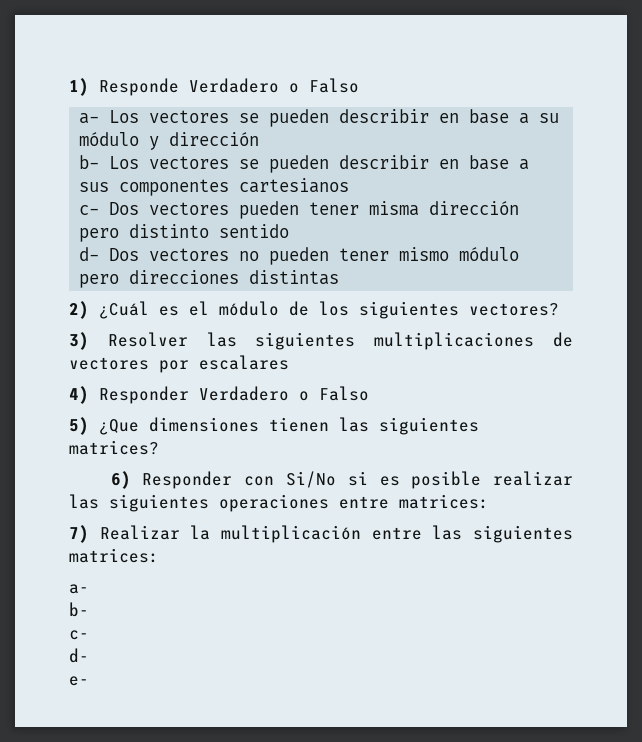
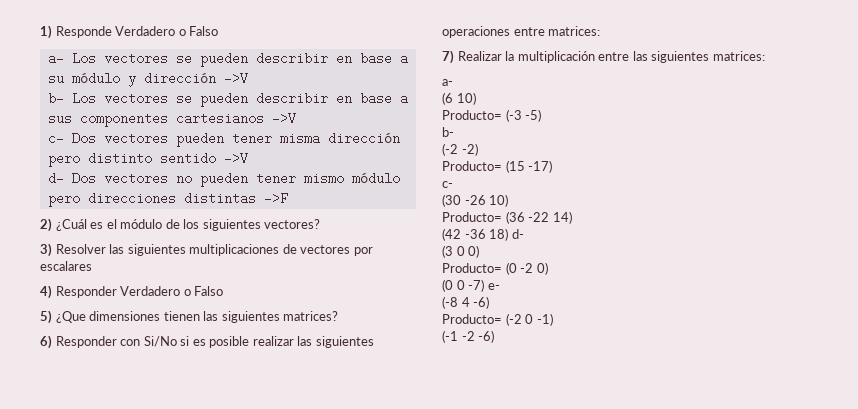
- a- Los vectores se pueden describir en base a su módulo y dirección
+ a- Los vectores se pueden describir en base a su módulo y dirección ->V
- b- Los vectores se pueden describir en base a sus componentes cartesianos
+ b- Los vectores se pueden describir en base a sus componentes cartesianos ->V
- c- Dos vectores pueden tener misma dirección pero distinto sentido
+ c- Dos vectores pueden tener misma dirección pero distinto sentido ->V
- d- Dos vectores no pueden tener mismo módulo pero direcciones distintas
+ d- Dos vectores no pueden tener mismo módulo pero direcciones distintas ->F
  7) Realizar la multiplicación entre las siguientes matrices:
  a-
+ (6 10)
+ Producto= (-3 -5)
  b-
+ (-2 -2)
+ Producto= (15 -17)
  c-
- d-
- e-
+ (30 -26 10)
+ Producto= (36 -22 14)
+ (42 -36 18) d-
+ (3 0 0)
+ Producto= (0 -2 0)
+ (0 0 -7) e-
+ (-8 4 -6)
+ Producto= (-2 0 -1)
+ (-1 -2 -6)

